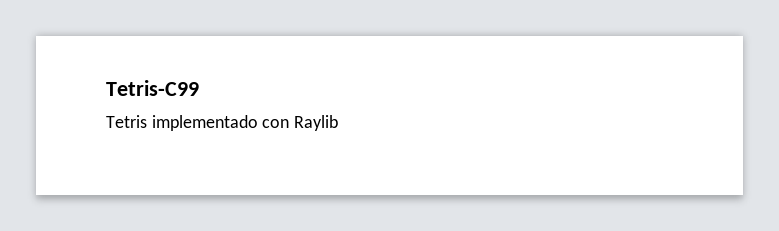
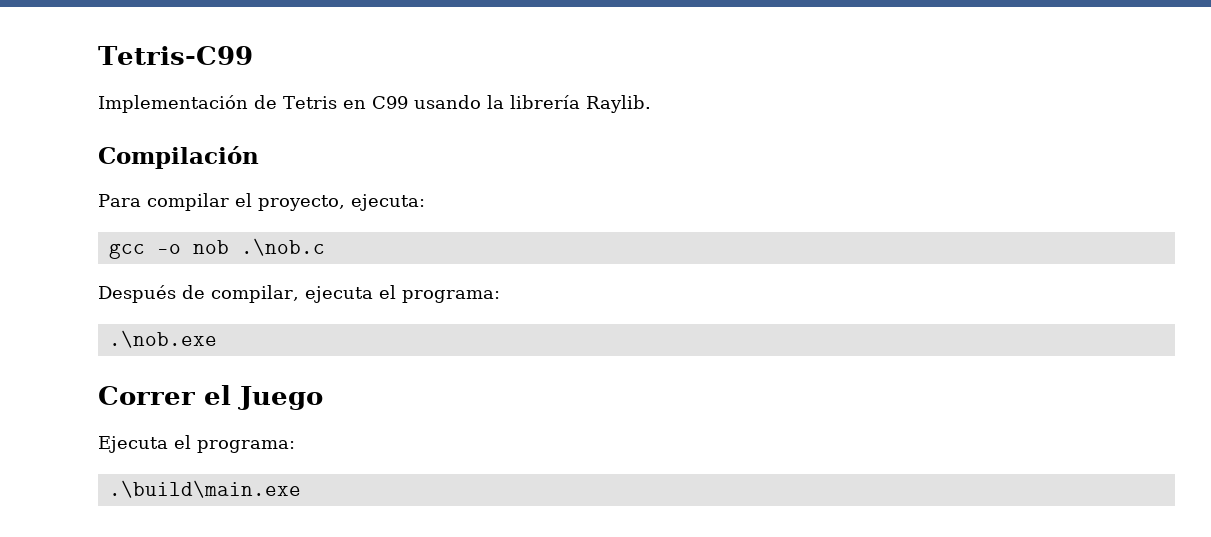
- Tetris implementado con Raylib
+ Implementación de Tetris en C99 usando la librería Raylib.
+ Compilación
+ Para compilar el proyecto, ejecuta:
+ gcc -o nob .\nob.c
+ Después de compilar, ejecuta el programa:
+ .\nob.exe
+ Correr el Juego
+ Ejecuta el programa:
+ .\build\main.exe

